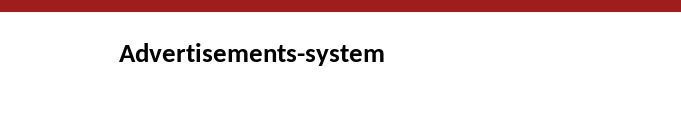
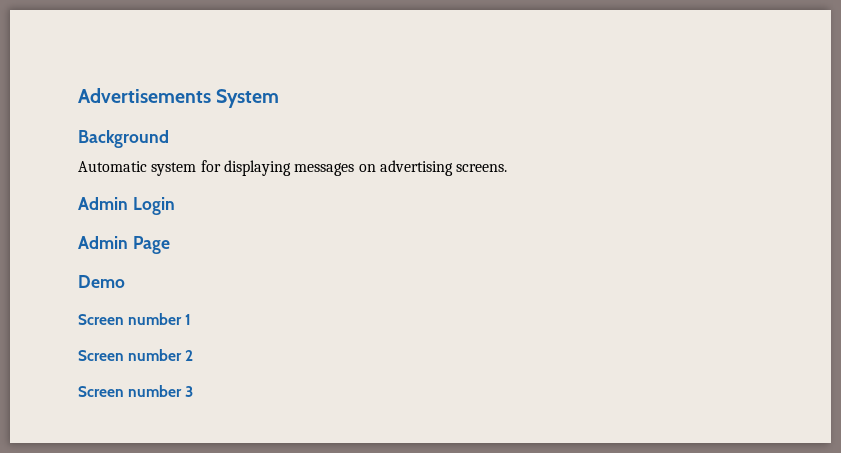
- Advertisements-system
+ Advertisements System
+ Background
+ Automatic system for displaying messages on advertising screens.
+ Admin Login
+ Admin Page
+ Demo
+ Screen number 1
+ Screen number 2
+ Screen number 3

